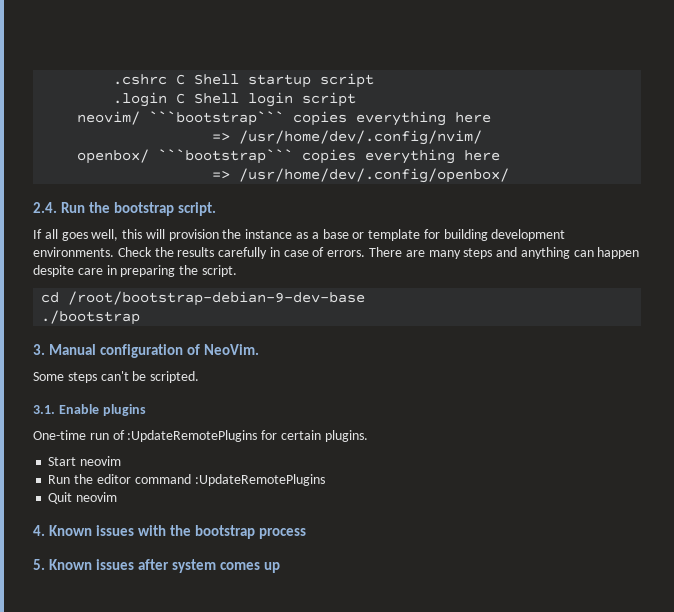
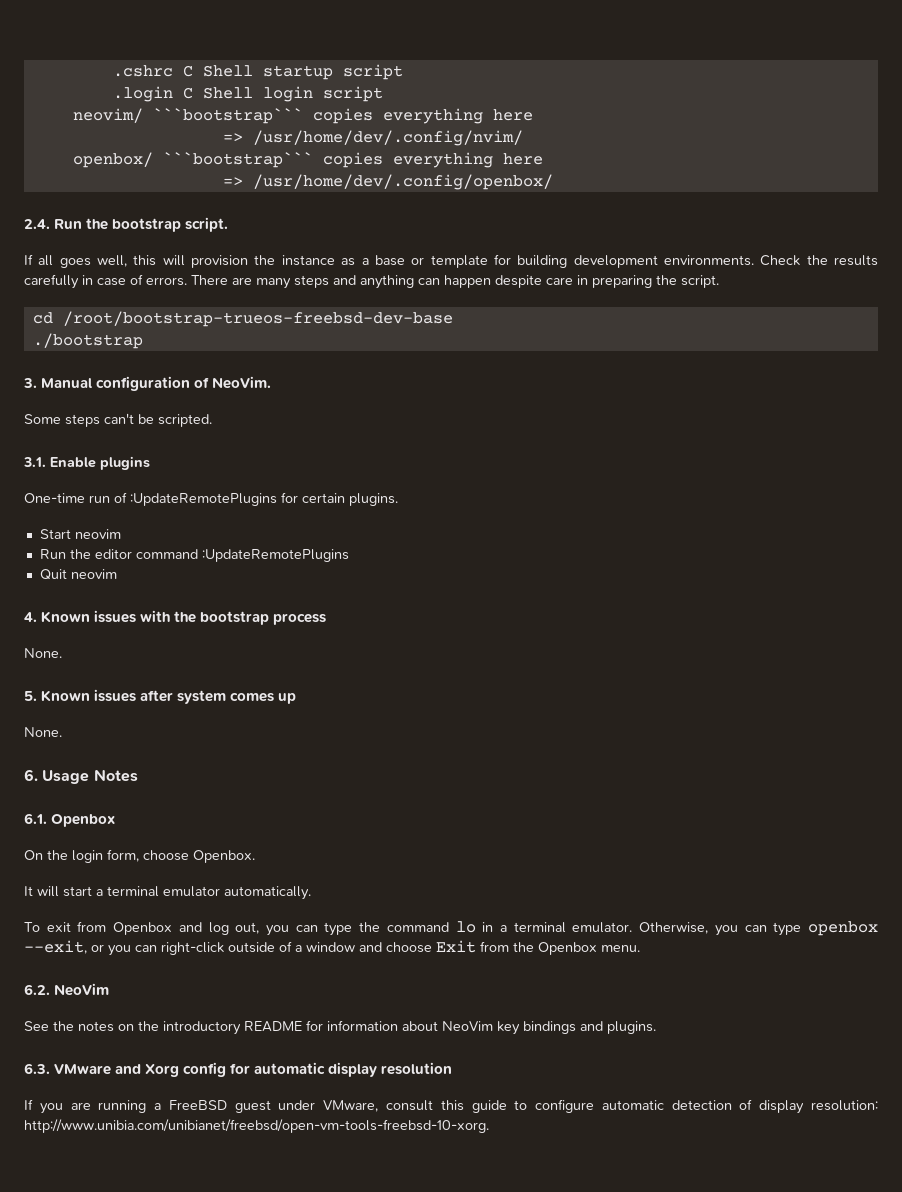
- cd /root/bootstrap-debian-9-dev-base
+ cd /root/bootstrap-trueos-freebsd-dev-base
  4. Known issues with the bootstrap process
+ None.
  5. Known issues after system comes up
+ None.
+ 6. Usage Notes
+ 6.1. Openbox
+ On the login form, choose Openbox.
+ It will start a terminal emulator automatically.
+ To exit from Openbox and log out, you can type the command lo in a terminal emulator. Otherwise, you can type openbox --exit, or you can right-click outside of a window and choose Exit from the Openbox menu.
+ 6.2. NeoVim
+ See the notes on the introductory README for information about NeoVim key bindings and plugins.
+ 6.3. VMware and Xorg config for automatic display resolution
+ If you are running a FreeBSD guest under VMware, consult this guide to configure automatic detection of display resolution: http://www.unibia.com/unibianet/freebsd/open-vm-tools-freebsd-10-xorg.

